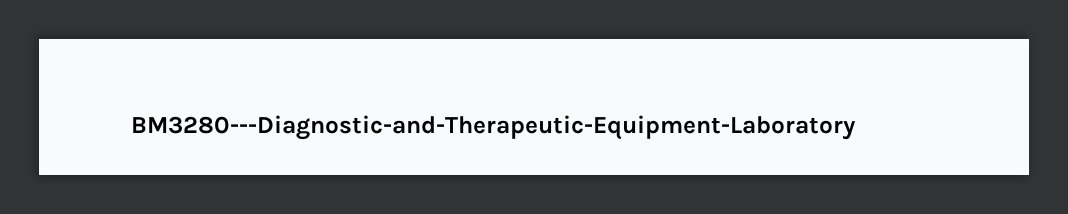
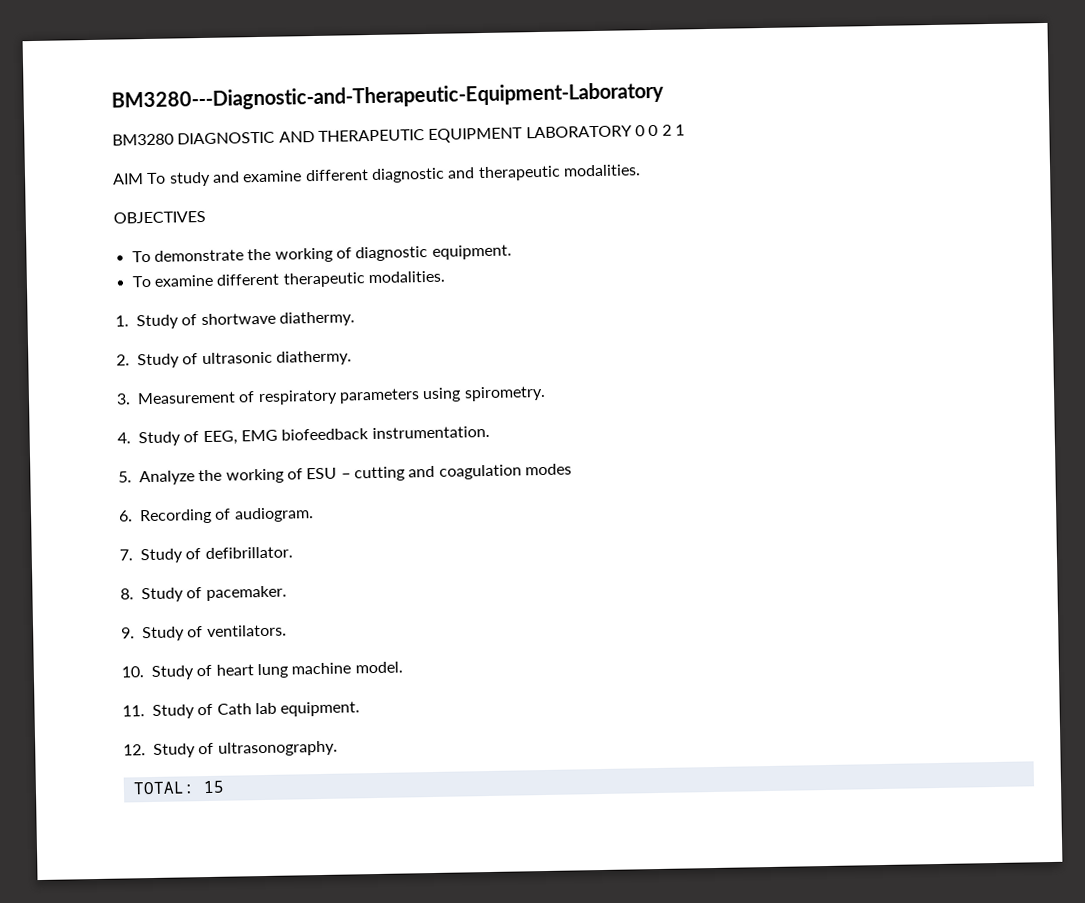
+ BM3280 DIAGNOSTIC AND THERAPEUTIC EQUIPMENT LABORATORY 0 0 2 1
+ AIM To study and examine different diagnostic and therapeutic modalities.
+ OBJECTIVES
+ To demonstrate the working of diagnostic equipment.
+ To examine different therapeutic modalities.
+ 1. Study of shortwave diathermy.
+ 2. Study of ultrasonic diathermy.
+ 3. Measurement of respiratory parameters using spirometry.
+ 4. Study of EEG, EMG biofeedback instrumentation.
+ 5. Analyze the working of ESU – cutting and coagulation modes
+ 6. Recording of audiogram.
+ 7. Study of defibrillator.
+ 8. Study of pacemaker.
+ 9. Study of ventilators.
+ 10. Study of heart lung machine model.
+ 11. Study of Cath lab equipment.
+ 12. Study of ultrasonography.
+ TOTAL: 15

